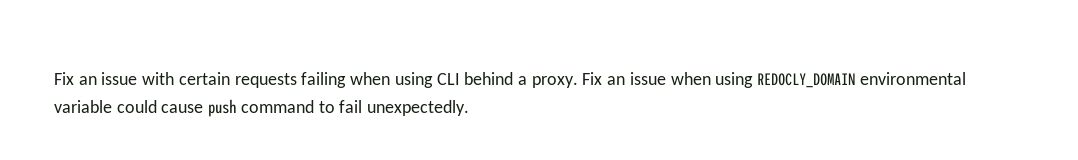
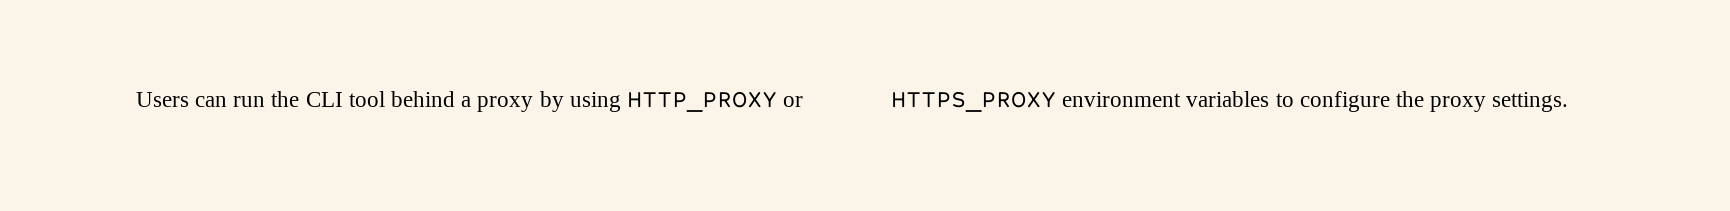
- Fix an issue with certain requests failing when using CLI behind a proxy. Fix an issue when using REDOCLY_DOMAIN environmental variable could cause push command to fail unexpectedly.
+ Users can run the CLI tool behind a proxy by using HTTP_PROXY or HTTPS_PROXY environment variables to configure the proxy settings.

